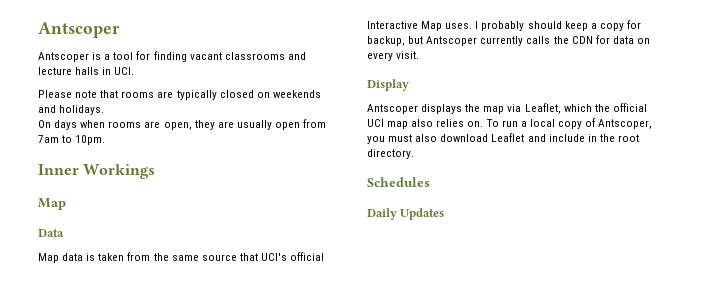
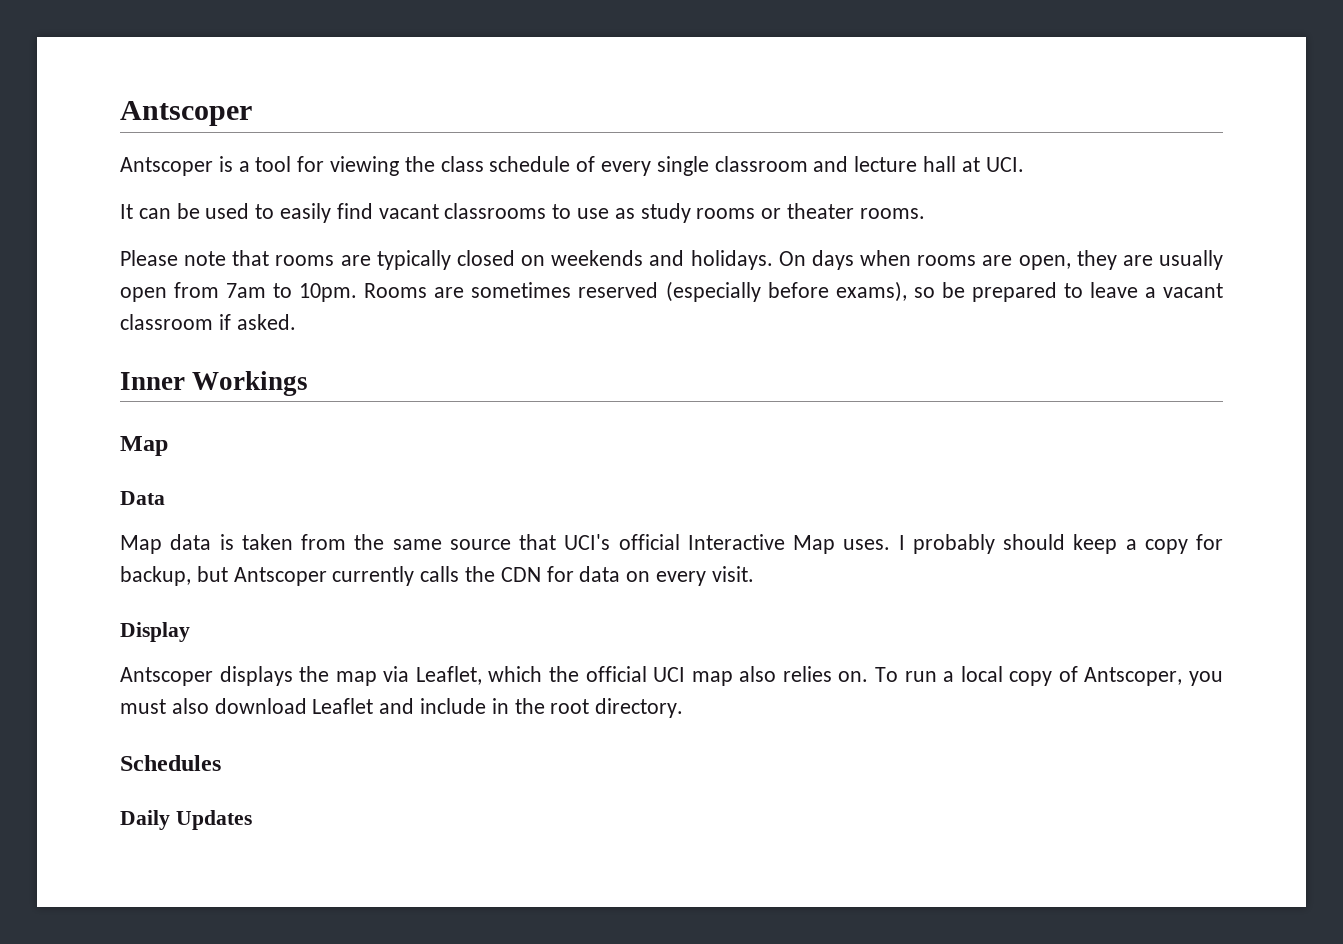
- Antscoper is a tool for finding vacant classrooms and lecture halls in UCI.
+ Antscoper is a tool for viewing the class schedule of every single classroom and lecture hall at UCI.
+ It can be used to easily find vacant classrooms to use as study rooms or theater rooms.
- Please note that rooms are typically closed on weekends and holidays.
- On days when rooms are open, they are usually open from 7am to 10pm.
+ Please note that rooms are typically closed on weekends and holidays. On days when rooms are open, they are usually open from 7am to 10pm. Rooms are sometimes reserved (especially before exams), so be prepared to leave a vacant classroom if asked.

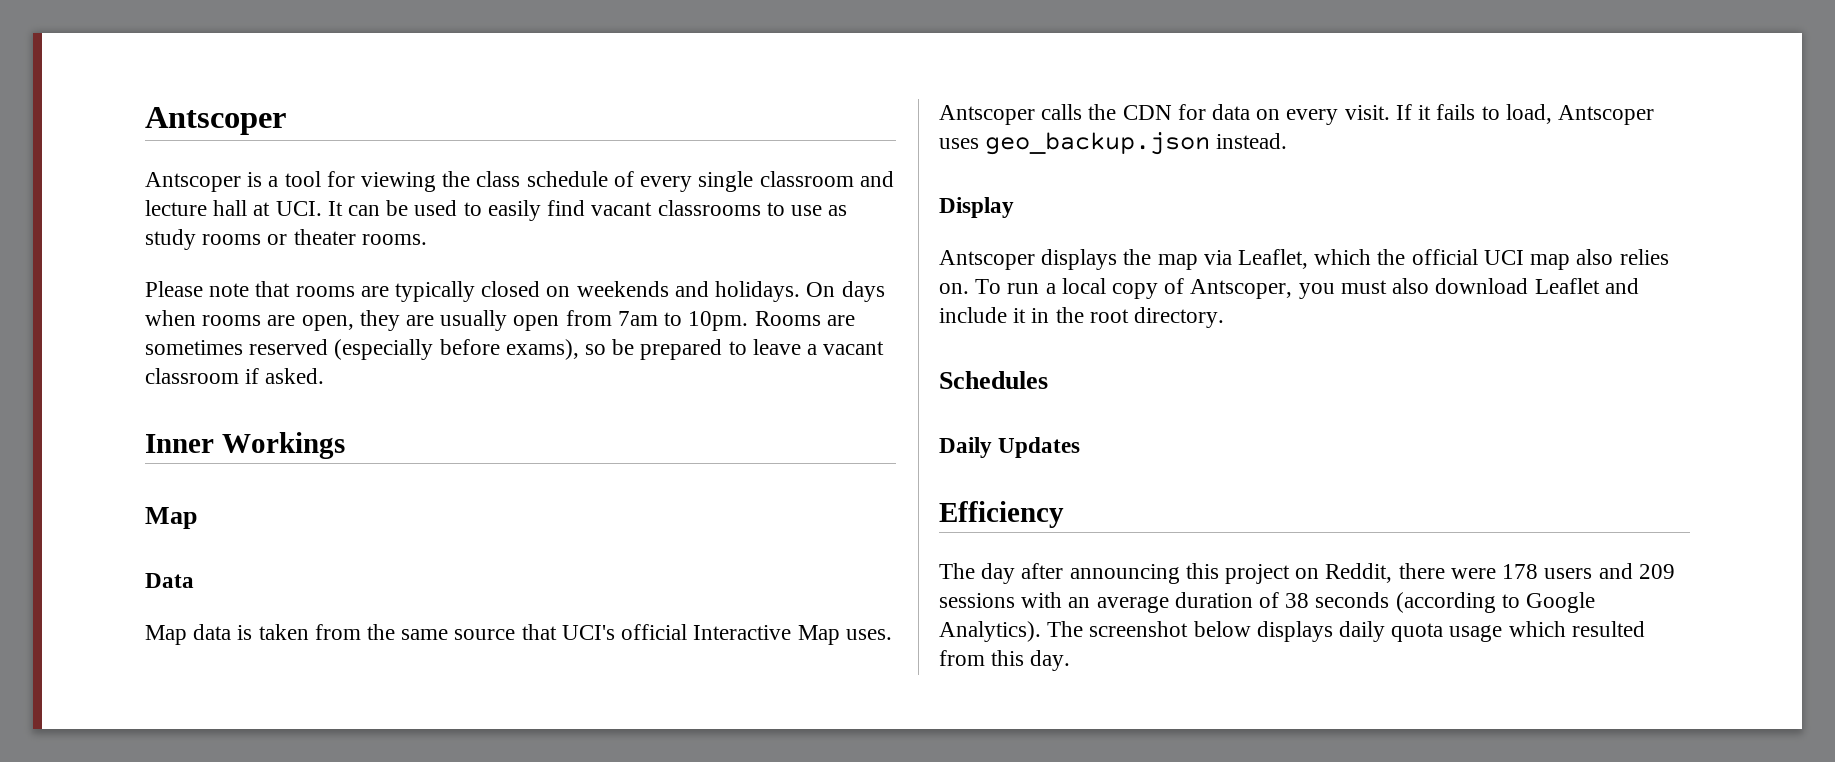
- Antscoper is a tool for viewing the class schedule of every single classroom and lecture hall at UCI.
- It can be used to easily find vacant classrooms to use as study rooms or theater rooms.
+ Antscoper is a tool for viewing the class schedule of every single classroom and lecture hall at UCI. It can be used to easily find vacant classrooms to use as study rooms or theater rooms.
- I probably should keep a copy for backup, but Antscoper currently calls the CDN for data on every visit.
+ Antscoper calls the CDN for data on every visit. If it fails to load, Antscoper uses geo_backup.json instead.
- To run a local copy of Antscoper, you must also download Leaflet and include in the root directory.
+ To run a local copy of Antscoper, you must also download Leaflet and include it in the root directory.
+ Efficiency
+ The day after announcing this project on Reddit, there were 178 users and 209 sessions with an average duration of 38 seconds (according to Google Analytics). The screenshot below displays daily quota usage which resulted from this day.

